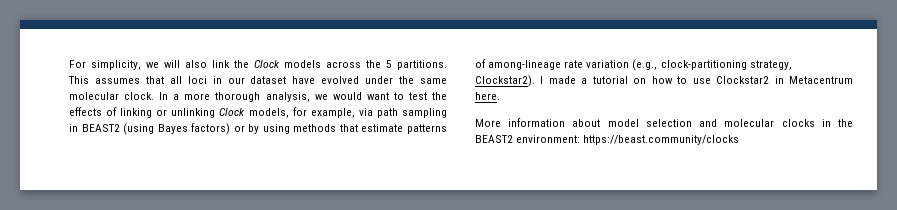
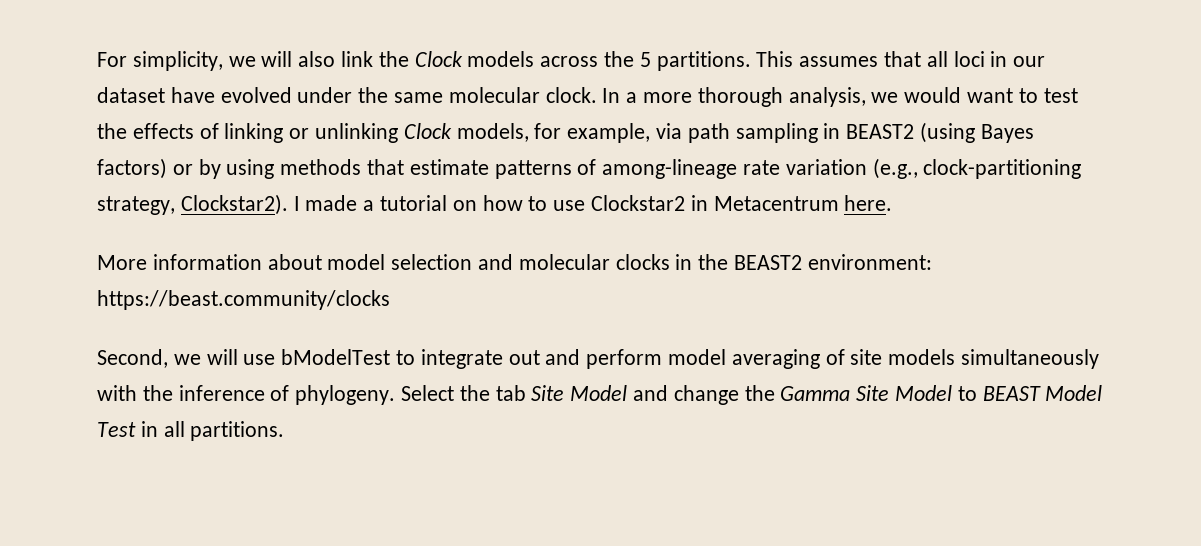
+ Second, we will use bModelTest to integrate out and perform model averaging of site models simultaneously with the inference of phylogeny. Select the tab Site Model and change the Gamma Site Model to BEAST Model Test in all partitions.

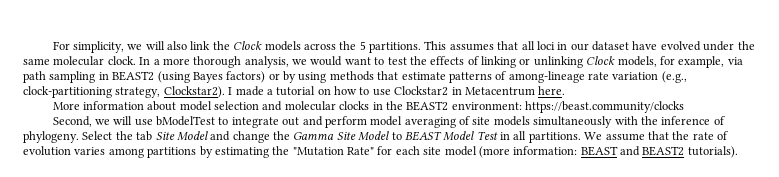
+ We assume that the rate of evolution varies among partitions by estimating the "Mutation Rate" for each site model (more information: BEAST and BEAST2 tutorials).

